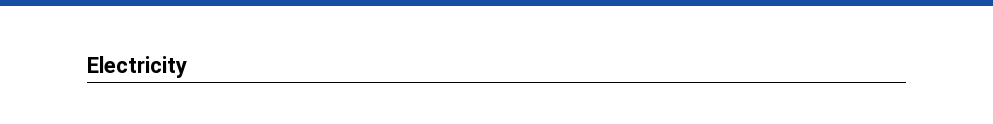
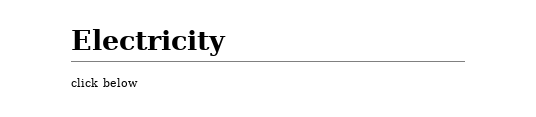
+ click below

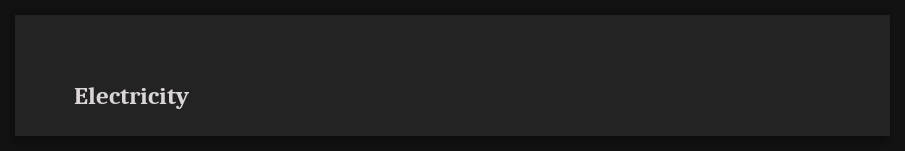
- click below

